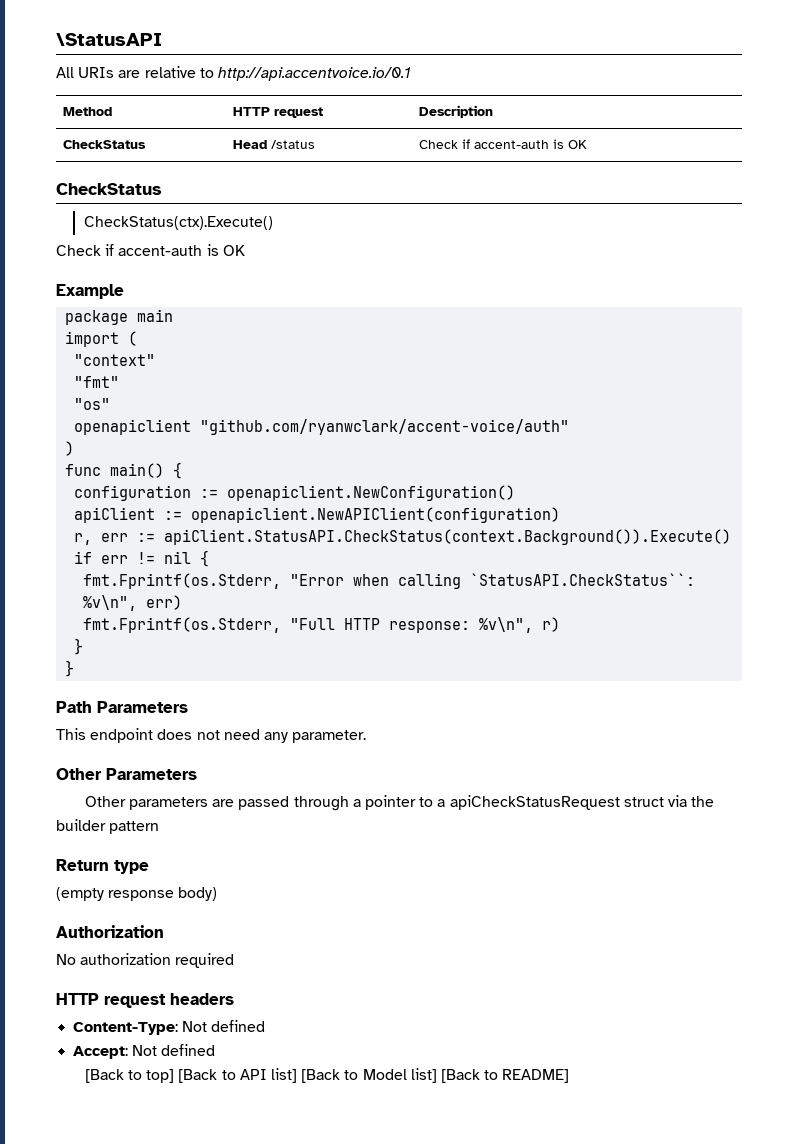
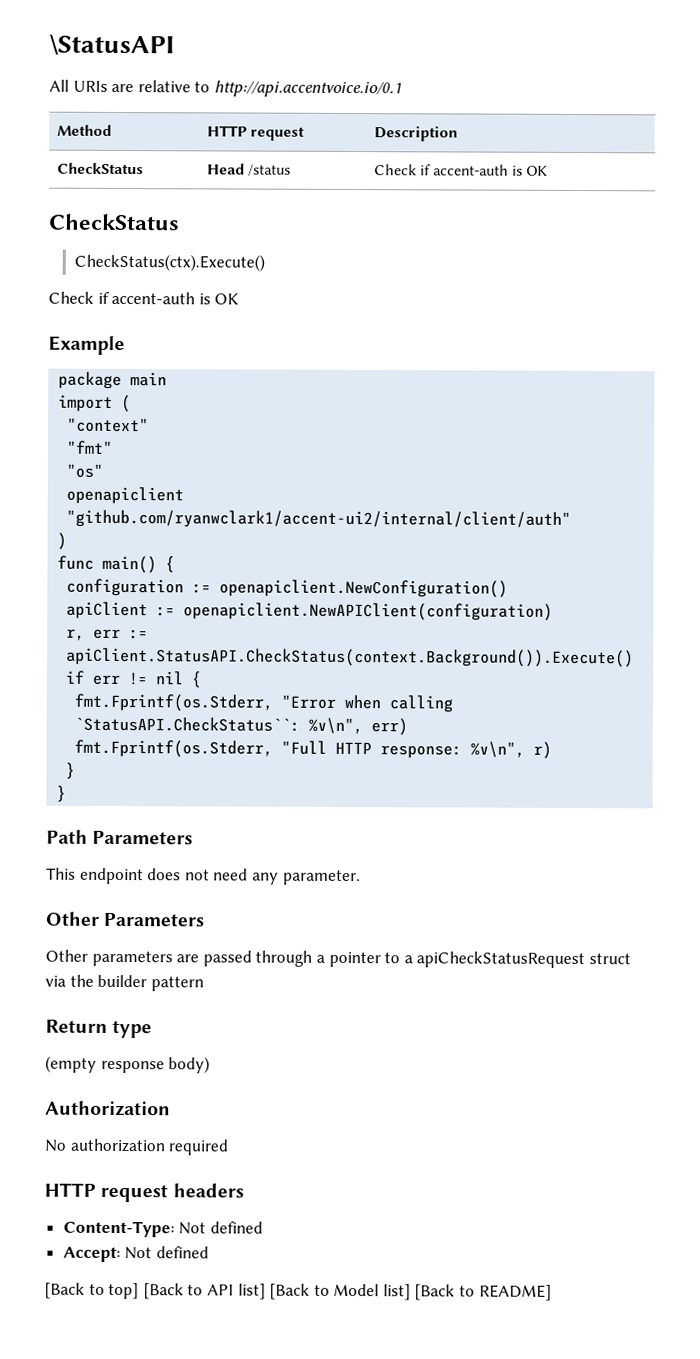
- openapiclient "github.com/ryanwclark/accent-voice/auth"
+ openapiclient "github.com/ryanwclark1/accent-ui2/internal/client/auth"

